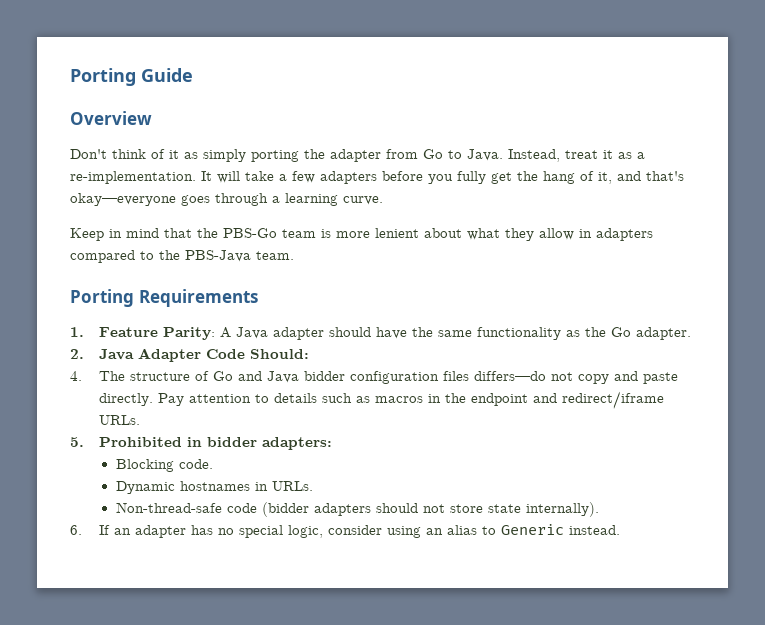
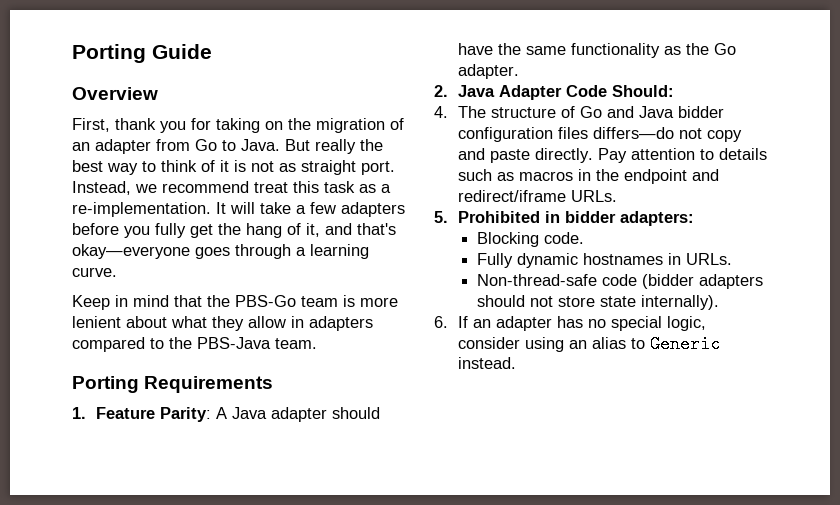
- Don't think of it as simply porting the adapter from Go to Java.
+ First, thank you for taking on the migration of an adapter from Go to Java.
- Instead, treat it as a re-implementation.
+ But really the best way to think of it is not as straight port. Instead, we recommend treat this task as a re-implementation.
- Dynamic hostnames in URLs.
+ Fully dynamic hostnames in URLs.

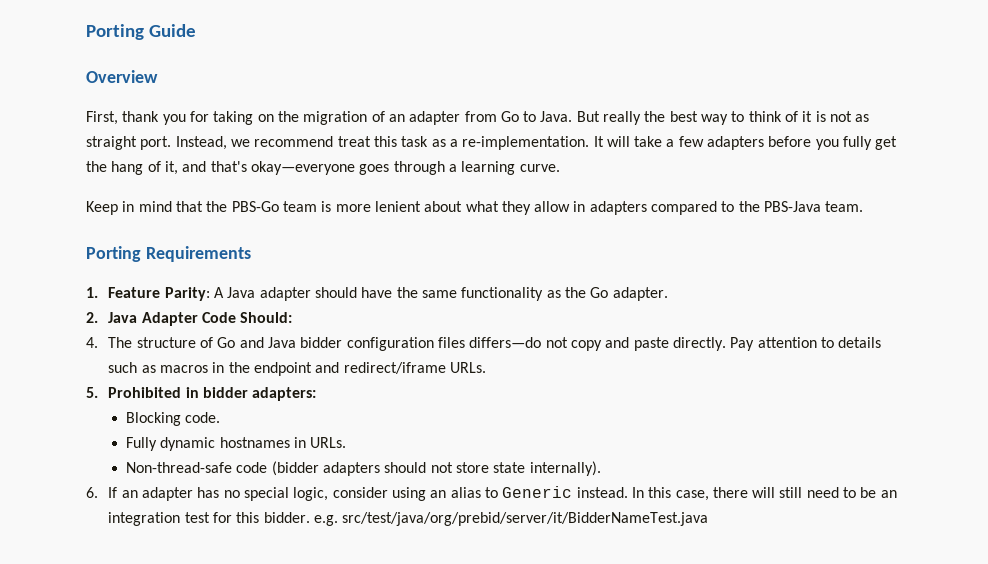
+ In this case, there will still need to be an integration test for this bidder. e.g. src/test/java/org/prebid/server/it/BidderNameTest.java

